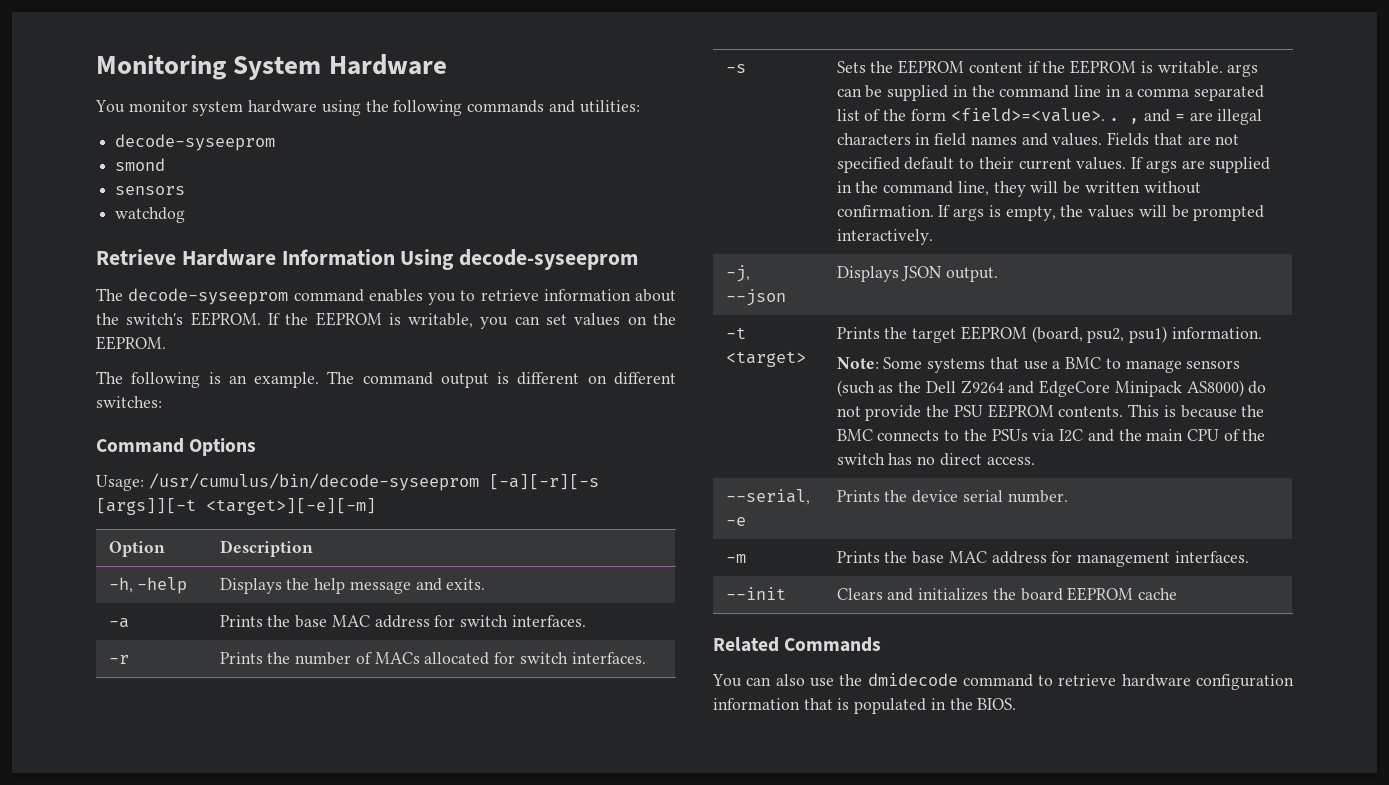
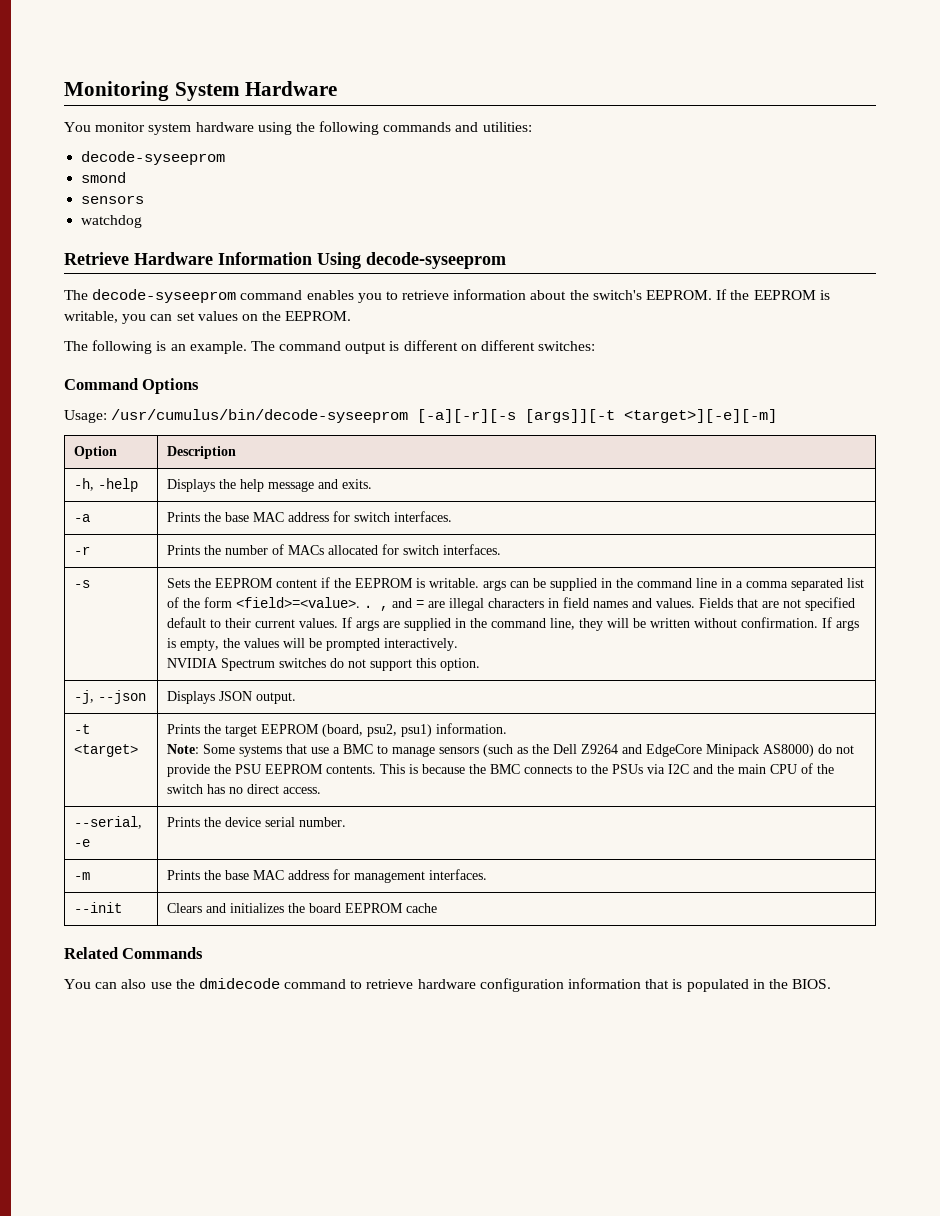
+ NVIDIA Spectrum switches do not support this option.

